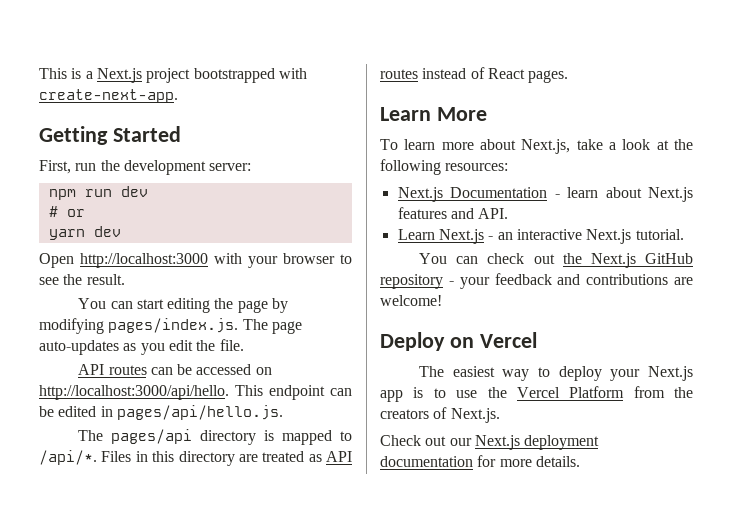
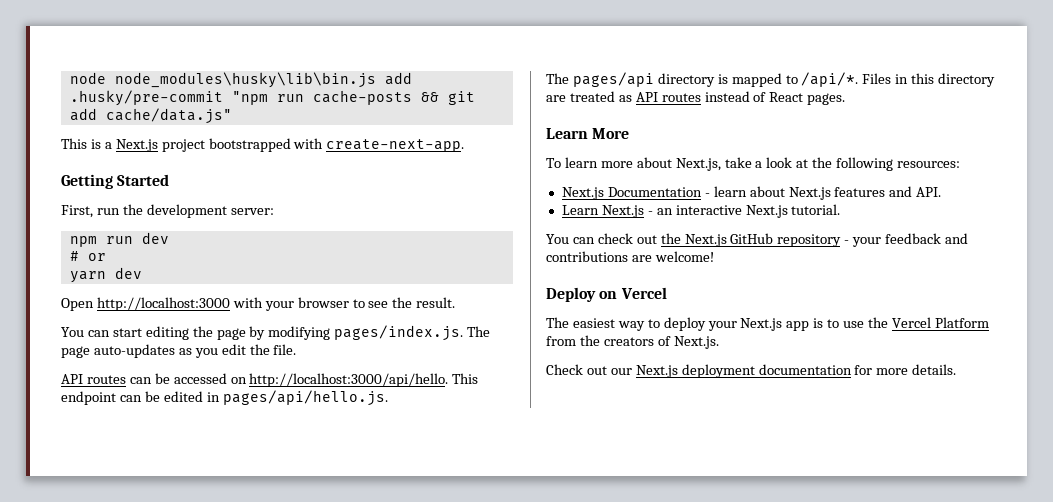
+ node node_modules\husky\lib\bin.js add .husky/pre-commit "npm run cache-posts && git add cache/data.js"

